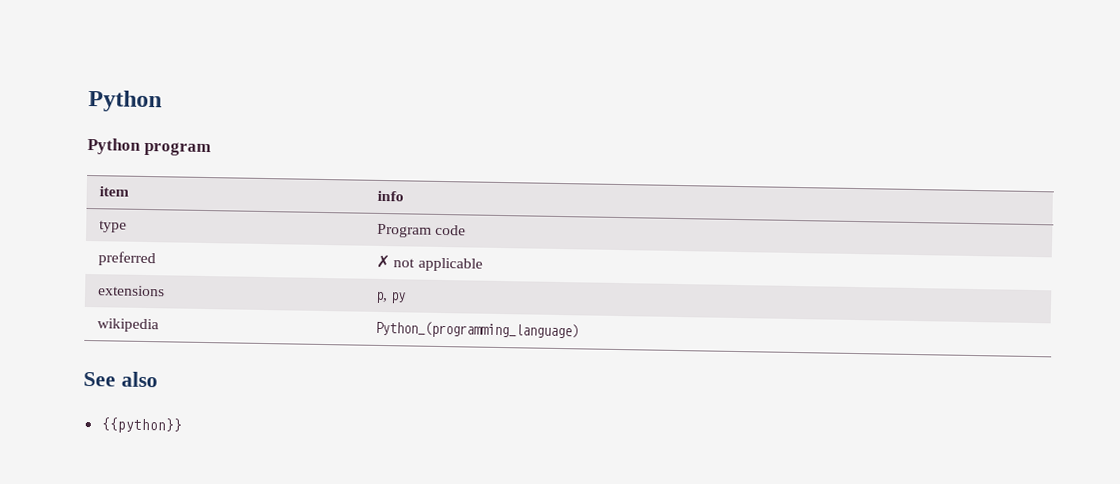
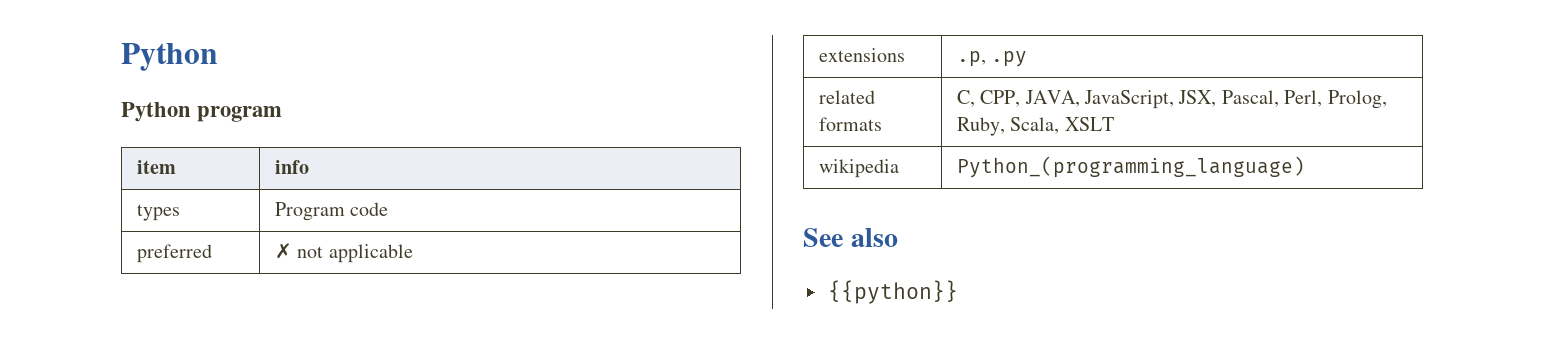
- type | Program code
+ types | Program code
- extensions | p, py
+ extensions | .p, .py
+ related formats | C, CPP, JAVA, JavaScript, JSX, Pascal, Perl, Prolog, Ruby, Scala, XSLT

